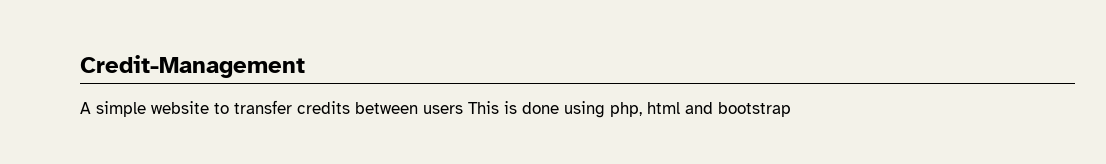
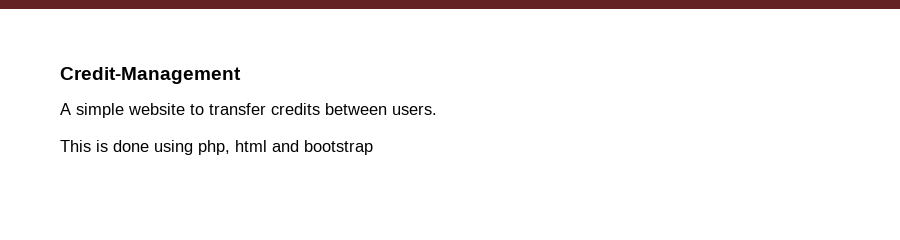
- A simple website to transfer credits between users This is done using php, html and bootstrap
+ A simple website to transfer credits between users.
+ This is done using php, html and bootstrap

